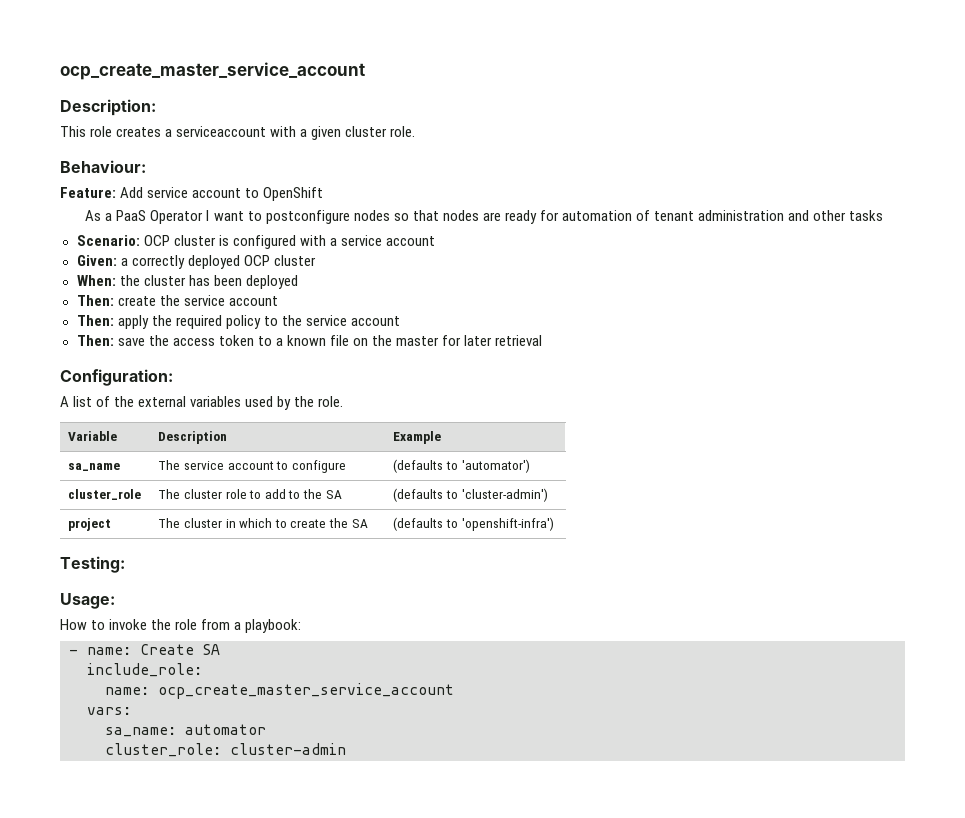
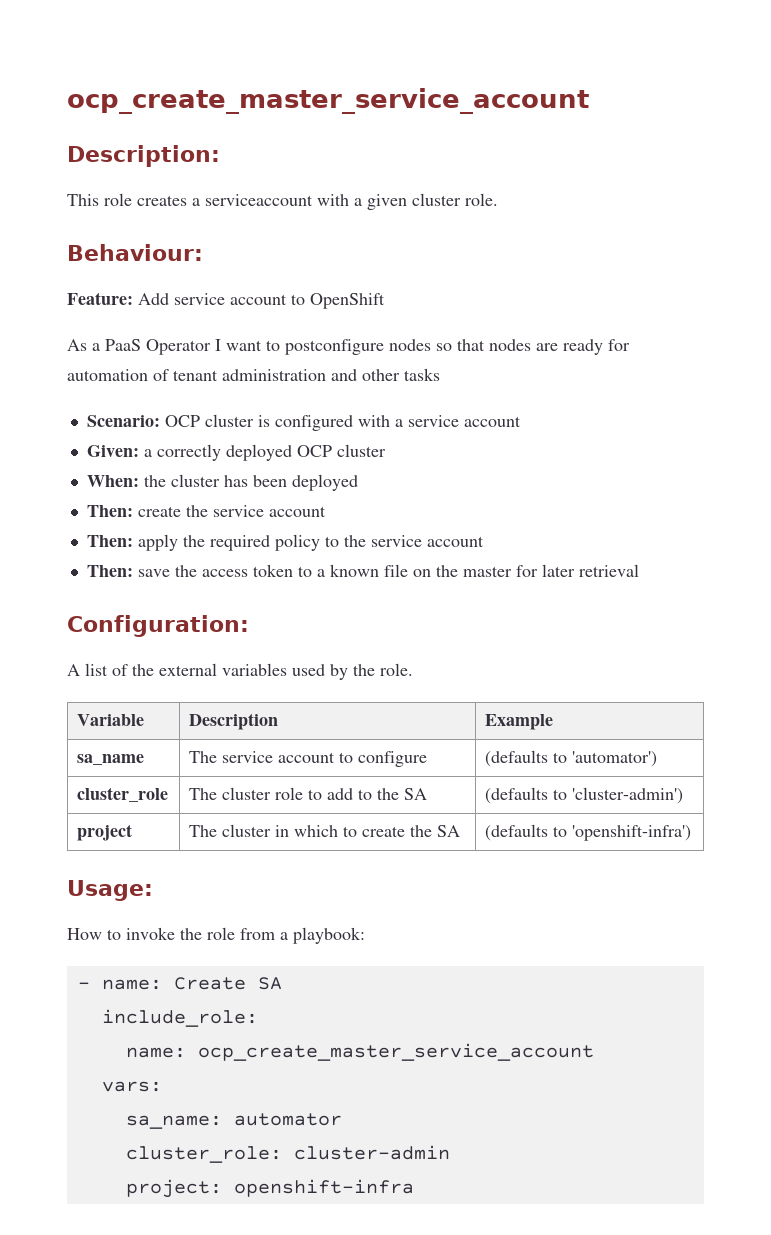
- Testing:
+ project: openshift-infra

